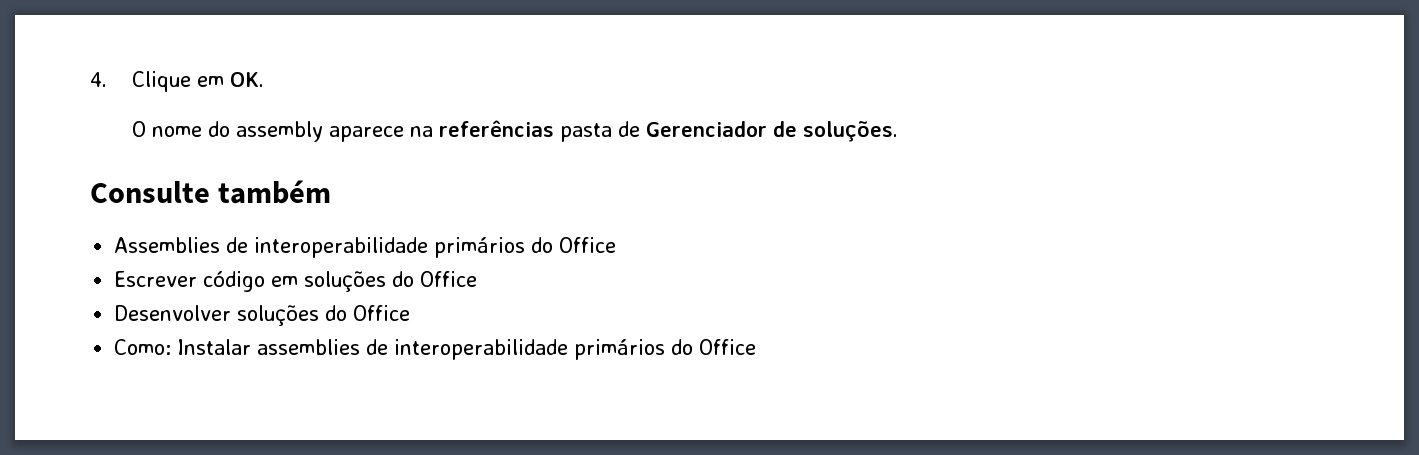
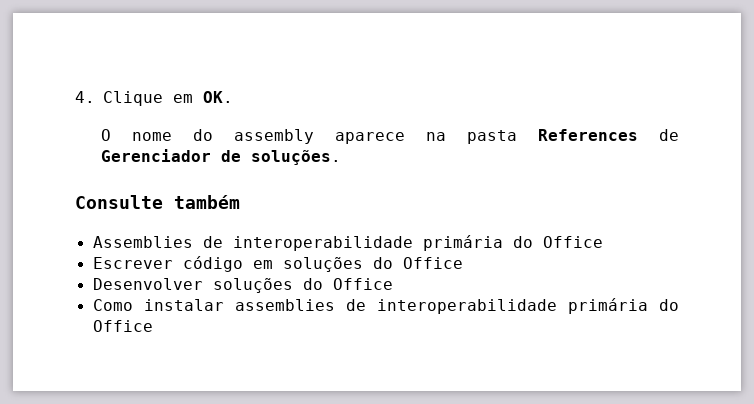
- O nome do assembly aparece na referências pasta de Gerenciador de soluções.
+ O nome do assembly aparece na pasta References de Gerenciador de soluções.
- Assemblies de interoperabilidade primários do Office
+ Assemblies de interoperabilidade primária do Office
- Como: Instalar assemblies de interoperabilidade primários do Office
+ Como instalar assemblies de interoperabilidade primária do Office

